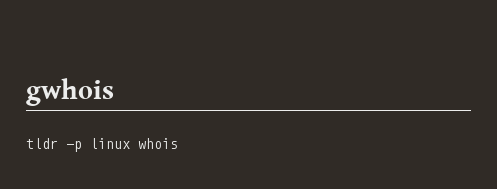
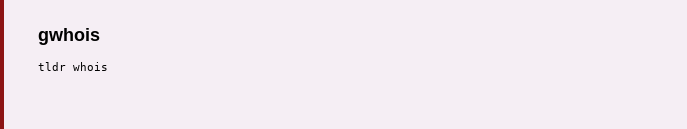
- tldr -p linux whois
+ tldr whois

